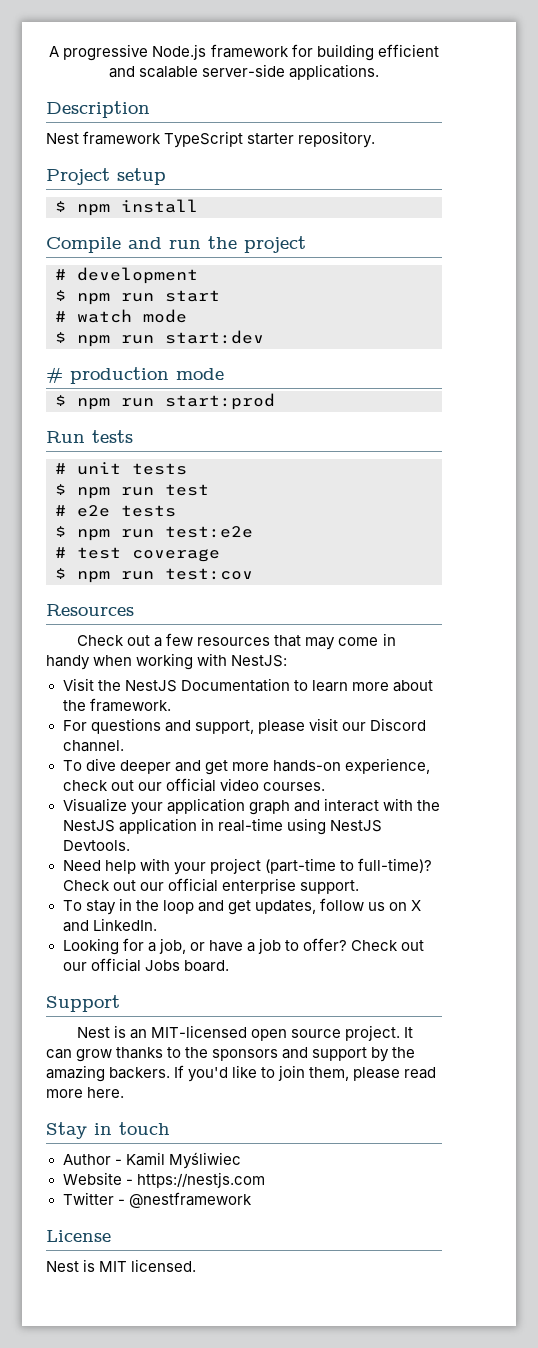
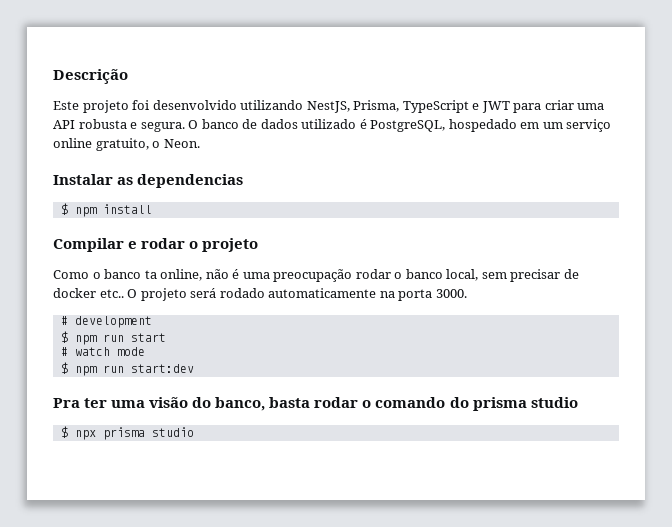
- A progressive Node.js framework for building efficient and scalable server-side applications.
- Description
- Nest framework TypeScript starter repository.
- Project setup
+ Descrição
+ Este projeto foi desenvolvido utilizando NestJS, Prisma, TypeScript e JWT para criar uma API robusta e segura. O banco de dados utilizado é PostgreSQL, hospedado em um serviço online gratuito, o Neon.
+ Instalar as dependencias
  $ npm install
- Compile and run the project
+ Compilar e rodar o projeto
+ Como o banco ta online, não é uma preocupação rodar o banco local, sem precisar de docker etc.. O projeto será rodado automaticamente na porta 3000.
- # production mode
- $ npm run start:prod
- Run tests
- # unit tests
- $ npm run test
- # e2e tests
- $ npm run test:e2e
- # test coverage
- $ npm run test:cov
- Resources
- Check out a few resources that may come in handy when working with NestJS:
- Visit the NestJS Documentation to learn more about the framework.
- For questions and support, please visit our Discord channel.
- To dive deeper and get more hands-on experience, check out our official video courses.
- Visualize your application graph and interact with the NestJS application in real-time using NestJS Devtools.
- Need help with your project (part-time to full-time)? Check out our official enterprise support.
- To stay in the loop and get updates, follow us on X and LinkedIn.
- Looking for a job, or have a job to offer? Check out our official Jobs board.
- Support
- Nest is an MIT-licensed open source project. It can grow thanks to the sponsors and support by the amazing backers. If you'd like to join them, please read more here.
- Stay in touch
- Author - Kamil Myśliwiec
- Website - https://nestjs.com
- Twitter - @nestframework
- License
- Nest is MIT licensed.
+ Pra ter uma visão do banco, basta rodar o comando do prisma studio
+ $ npx prisma studio

